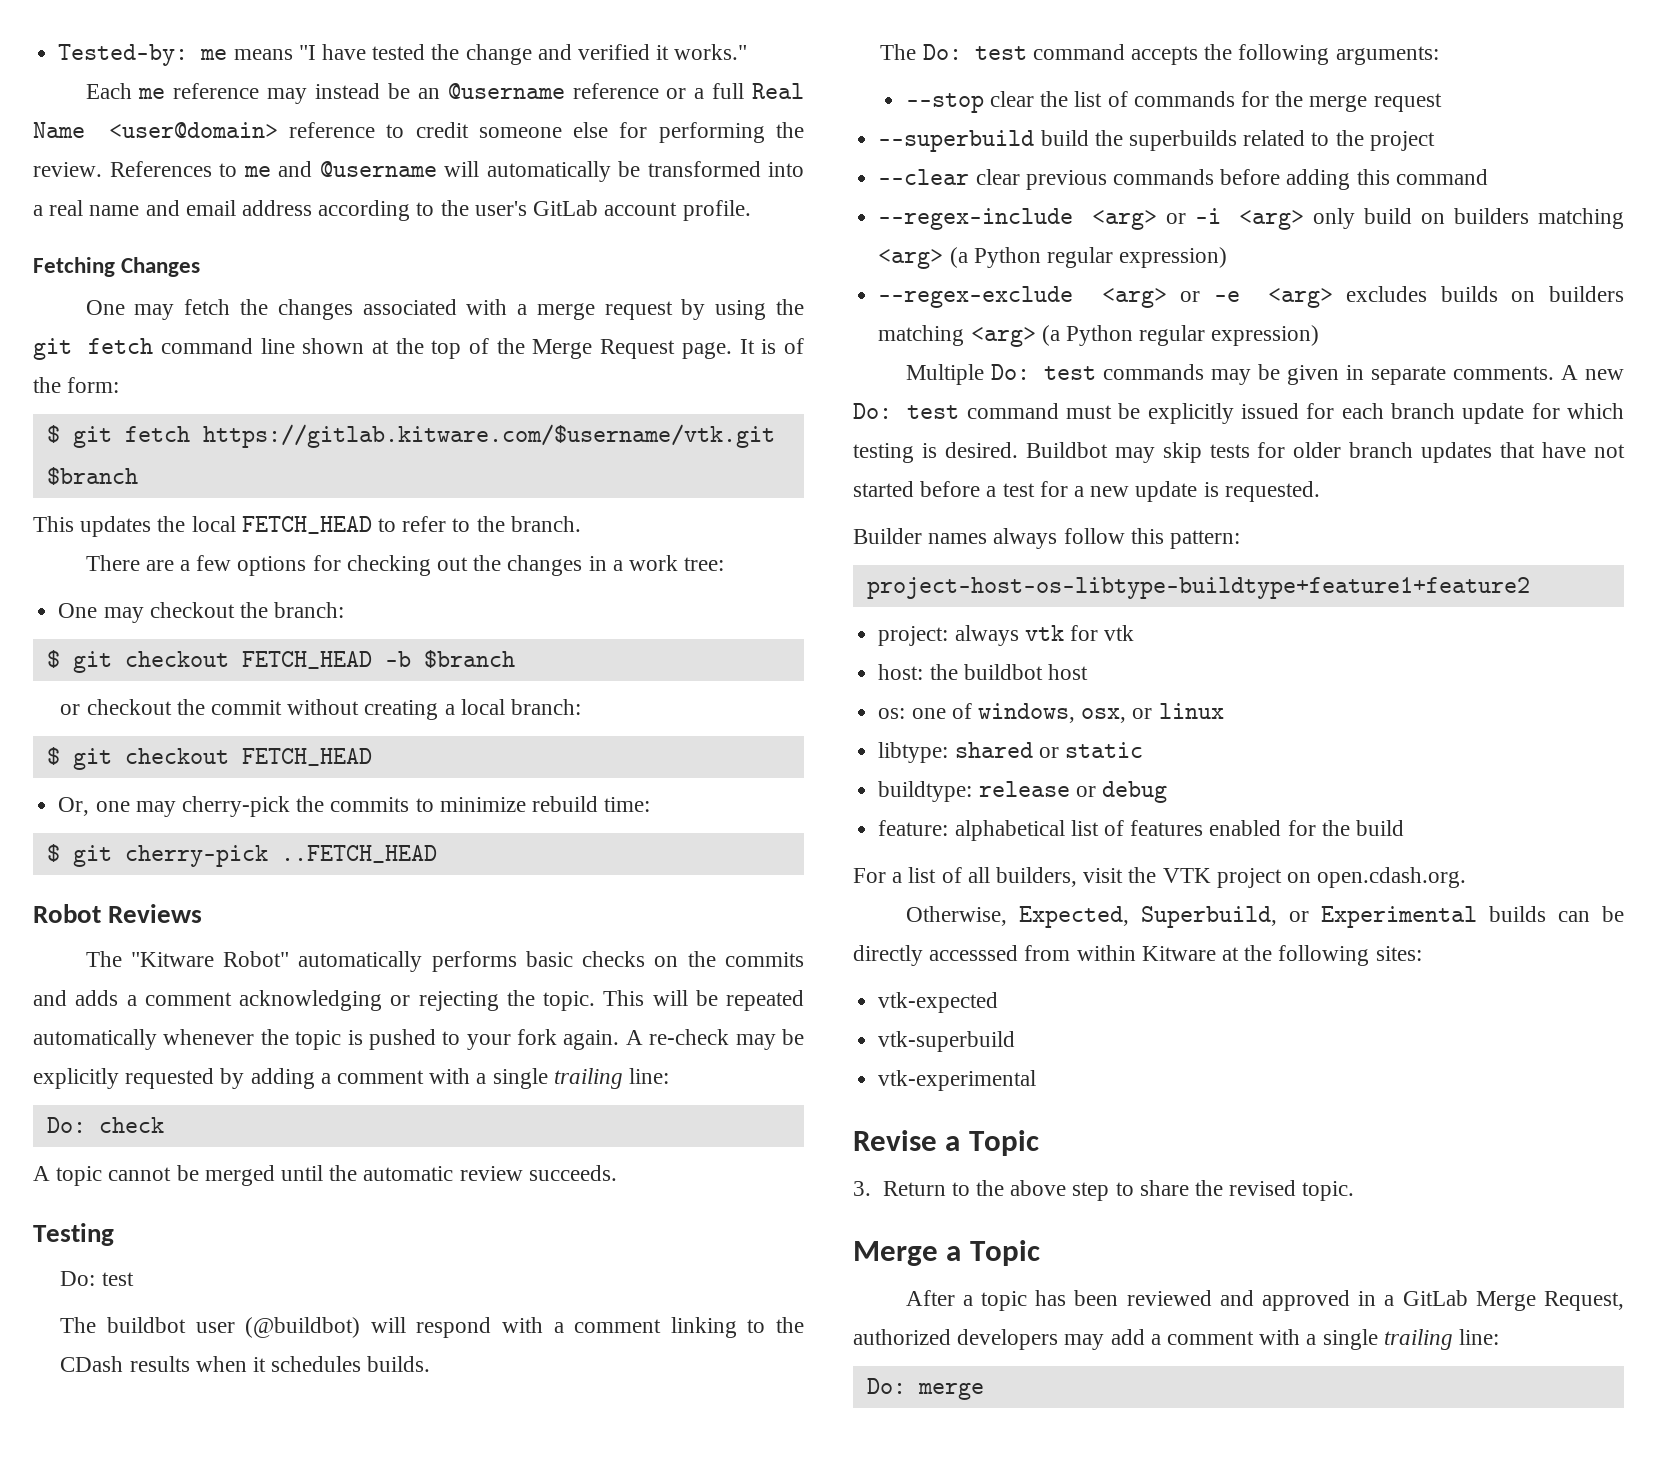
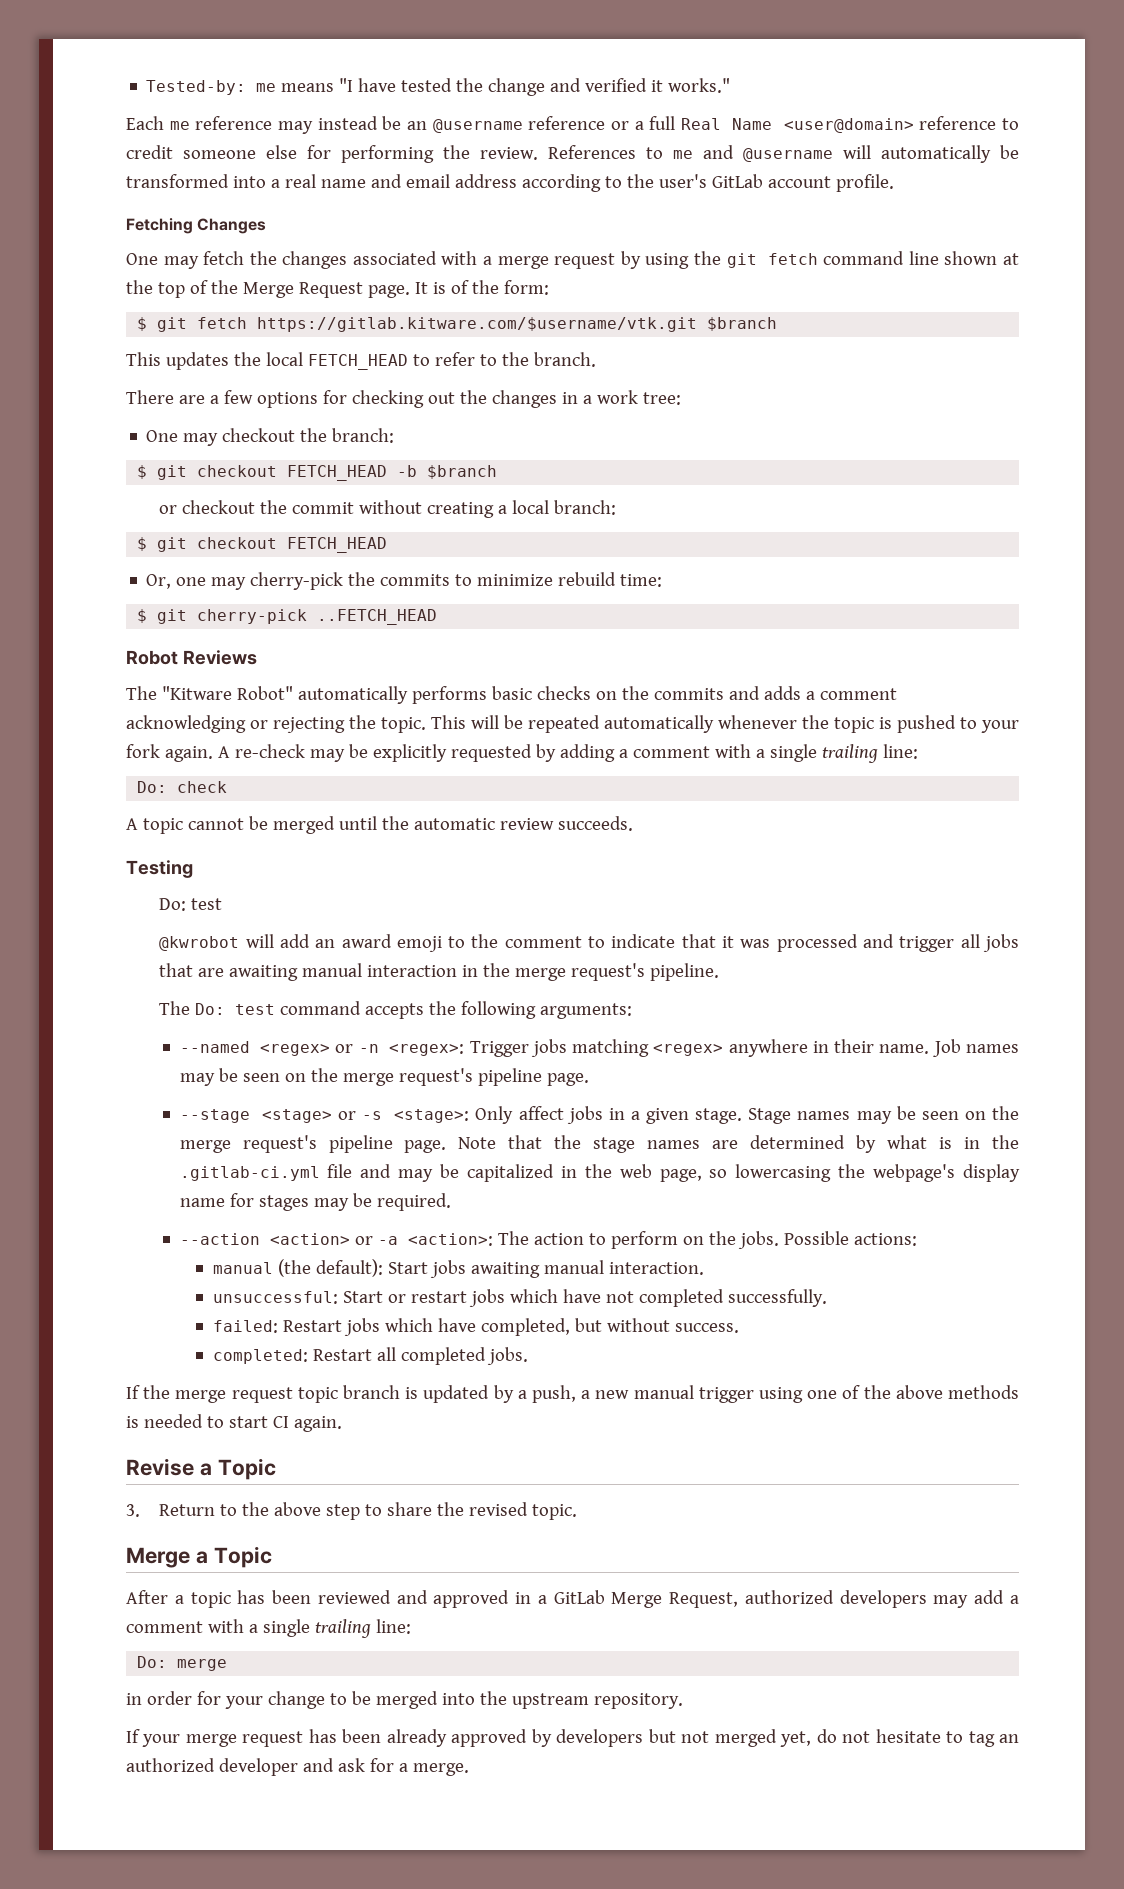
- The buildbot user (@buildbot) will respond with a comment linking to the CDash results when it schedules builds.
+ @kwrobot will add an award emoji to the comment to indicate that it was processed and trigger all jobs that are awaiting manual interaction in the merge request's pipeline.
- --stop clear the list of commands for the merge request
- --superbuild build the superbuilds related to the project
- --clear clear previous commands before adding this command
- --regex-include <arg> or -i <arg> only build on builders matching <arg> (a Python regular expression)
- --regex-exclude <arg> or -e <arg> excludes builds on builders matching <arg> (a Python regular expression)
- Multiple Do: test commands may be given in separate comments. A new Do: test command must be explicitly issued for each branch update for which testing is desired. Buildbot may skip tests for older branch updates that have not started before a test for a new update is requested.
- Builder names always follow this pattern:
- project-host-os-libtype-buildtype+feature1+feature2
- project: always vtk for vtk
- host: the buildbot host
- os: one of windows, osx, or linux
- libtype: shared or static
- buildtype: release or debug
- feature: alphabetical list of features enabled for the build
- For a list of all builders, visit the VTK project on open.cdash.org.
- Otherwise, Expected, Superbuild, or Experimental builds can be directly accesssed from within Kitware at the following sites:
- vtk-expected
- vtk-superbuild
- vtk-experimental
+ --named <regex> or -n <regex>: Trigger jobs matching <regex> anywhere in their name. Job names may be seen on the merge request's pipeline page.
+ --stage <stage> or -s <stage>: Only affect jobs in a given stage. Stage names may be seen on the merge request's pipeline page. Note that the stage names are determined by what is in the .gitlab-ci.yml file and may be capitalized in the web page, so lowercasing the webpage's display name for stages may be required.
+ --action <action> or -a <action>: The action to perform on the jobs. Possible actions:
+ manual (the default): Start jobs awaiting manual interaction.
+ unsuccessful: Start or restart jobs which have not completed successfully.
+ failed: Restart jobs which have completed, but without success.
+ completed: Restart all completed jobs.
+ If the merge request topic branch is updated by a push, a new manual trigger using one of the above methods is needed to start CI again.
+ in order for your change to be merged into the upstream repository.
+ If your merge request has been already approved by developers but not merged yet, do not hesitate to tag an authorized developer and ask for a merge.

